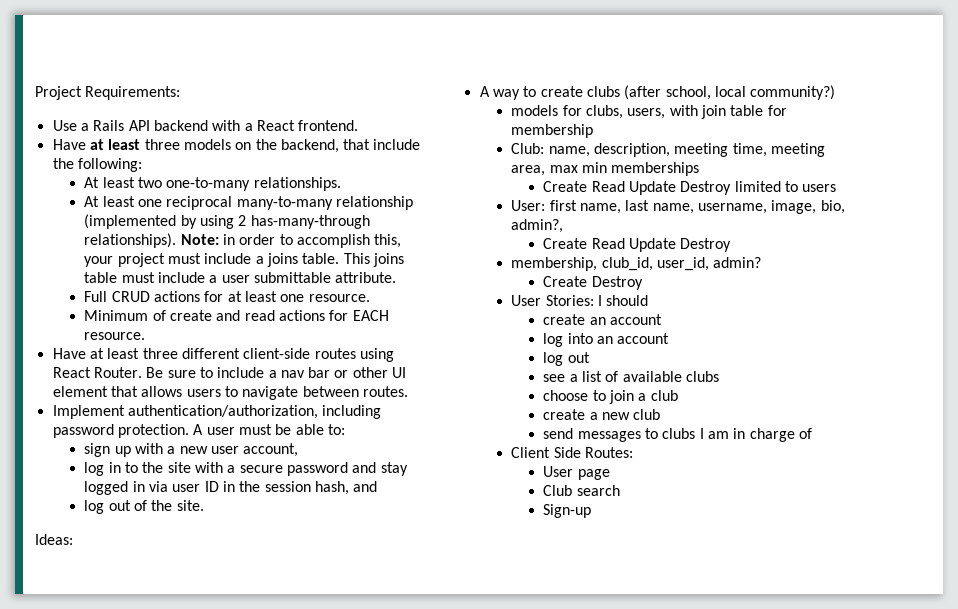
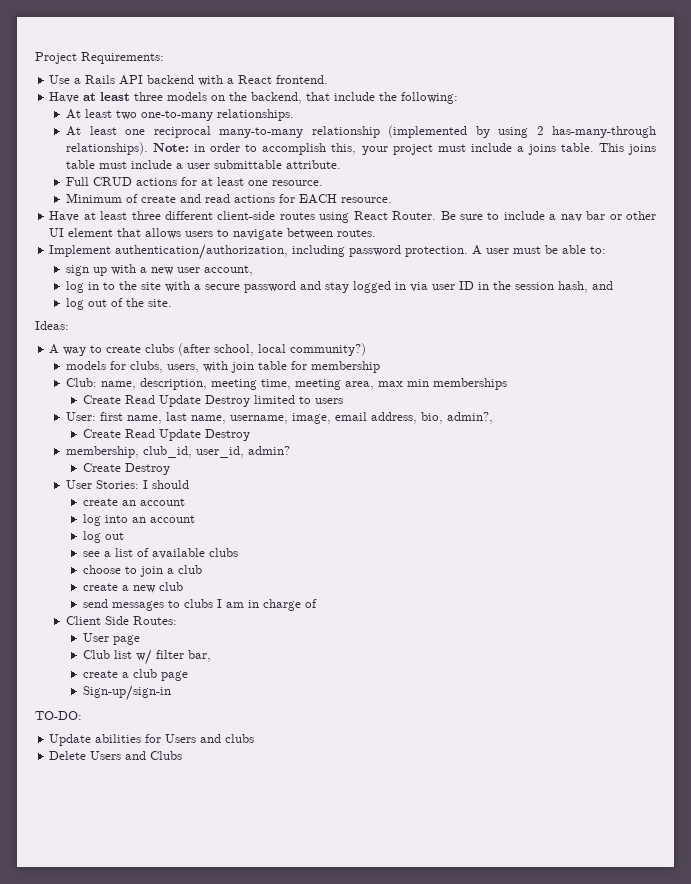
- User: first name, last name, username, image, bio, admin?,
+ User: first name, last name, username, image, email address, bio, admin?,
- Club search
- Sign-up
+ Club list w/ filter bar,
+ create a club page
+ Sign-up/sign-in
+ TO-DO:
+ Update abilities for Users and clubs
+ Delete Users and Clubs

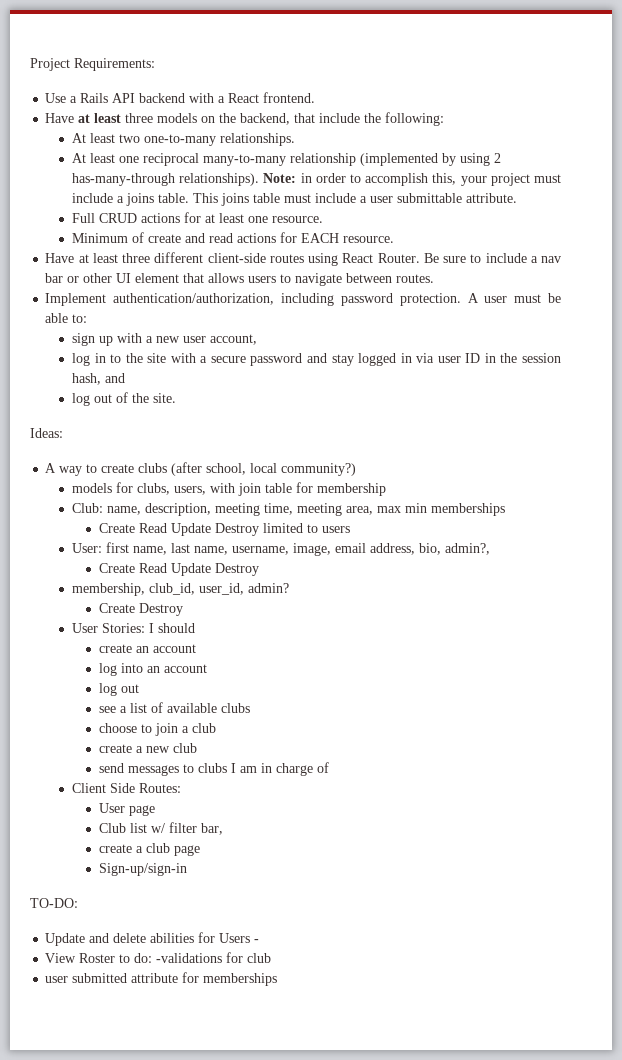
- Update abilities for Users and clubs
- Delete Users and Clubs
+ Update and delete abilities for Users -
+ View Roster to do: -validations for club
+ user submitted attribute for memberships

